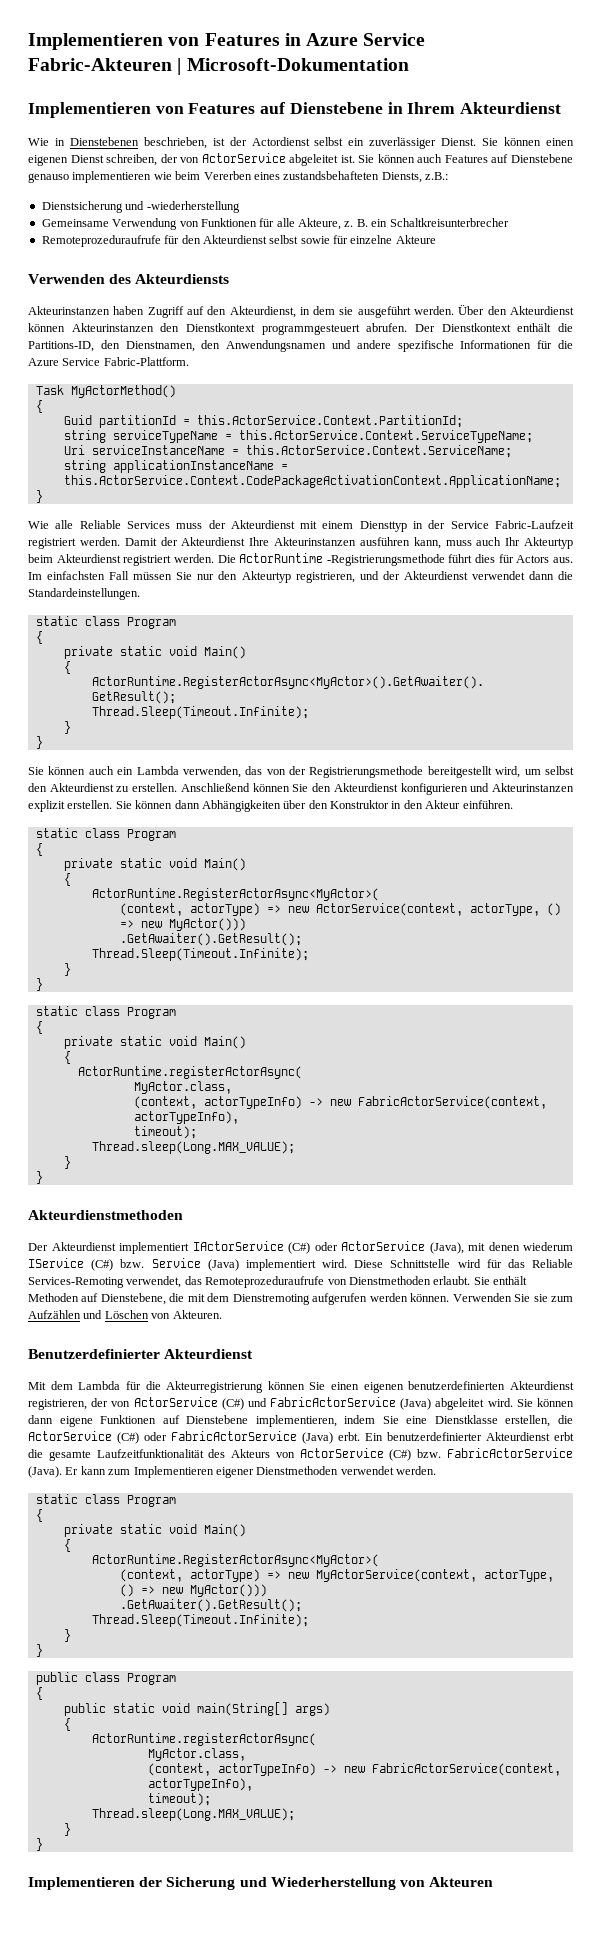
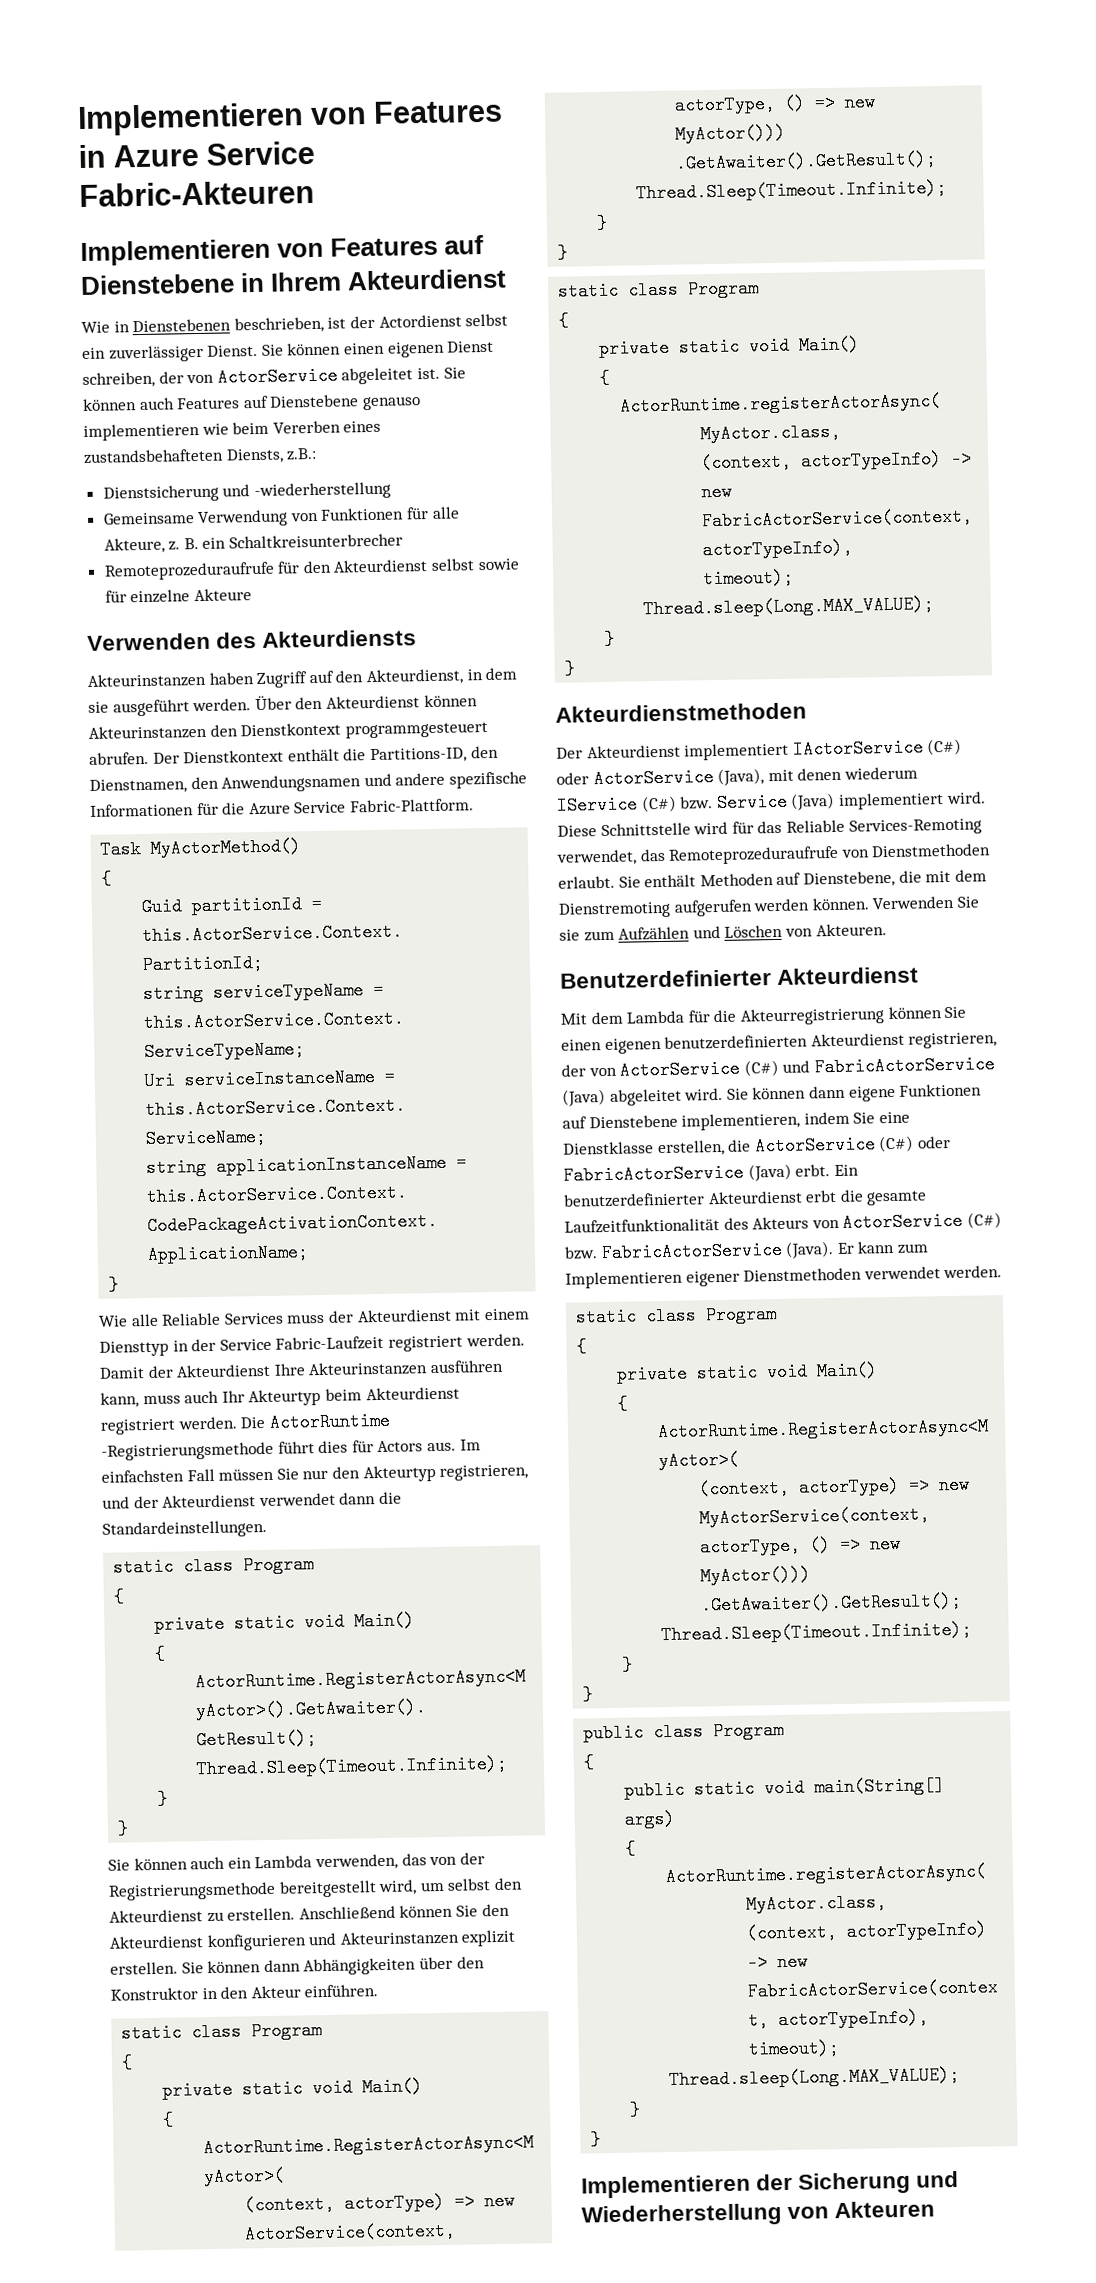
- Implementieren von Features in Azure Service Fabric-Akteuren | Microsoft-Dokumentation
+ Implementieren von Features in Azure Service Fabric-Akteuren

